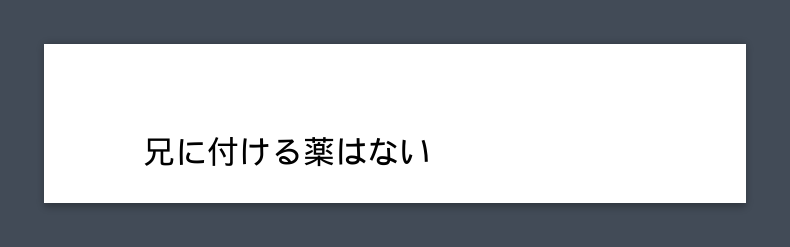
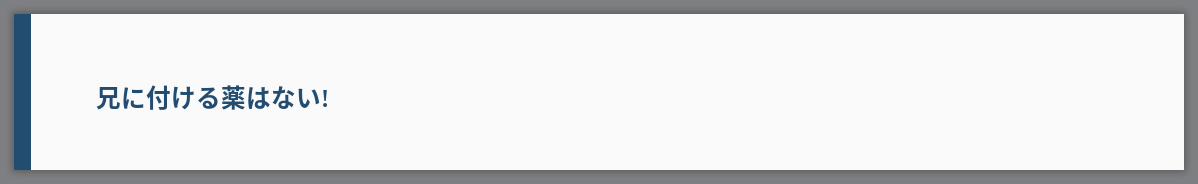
- 兄に付ける薬はない
+ 兄に付ける薬はない!

